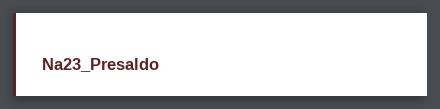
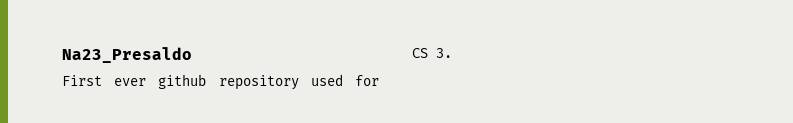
+ First ever github repository used for CS 3.

